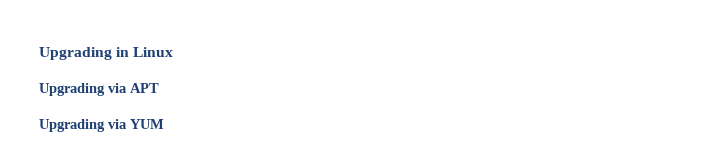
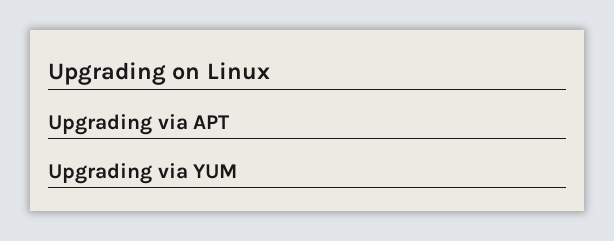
- Upgrading in Linux
+ Upgrading on Linux

